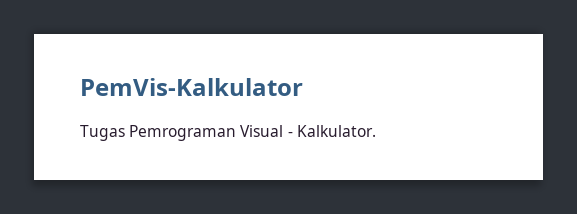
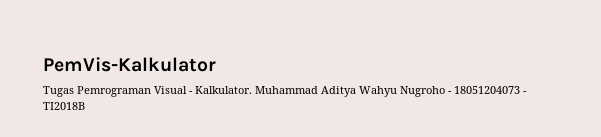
+ Muhammad Aditya Wahyu Nugroho - 18051204073 - TI2018B

